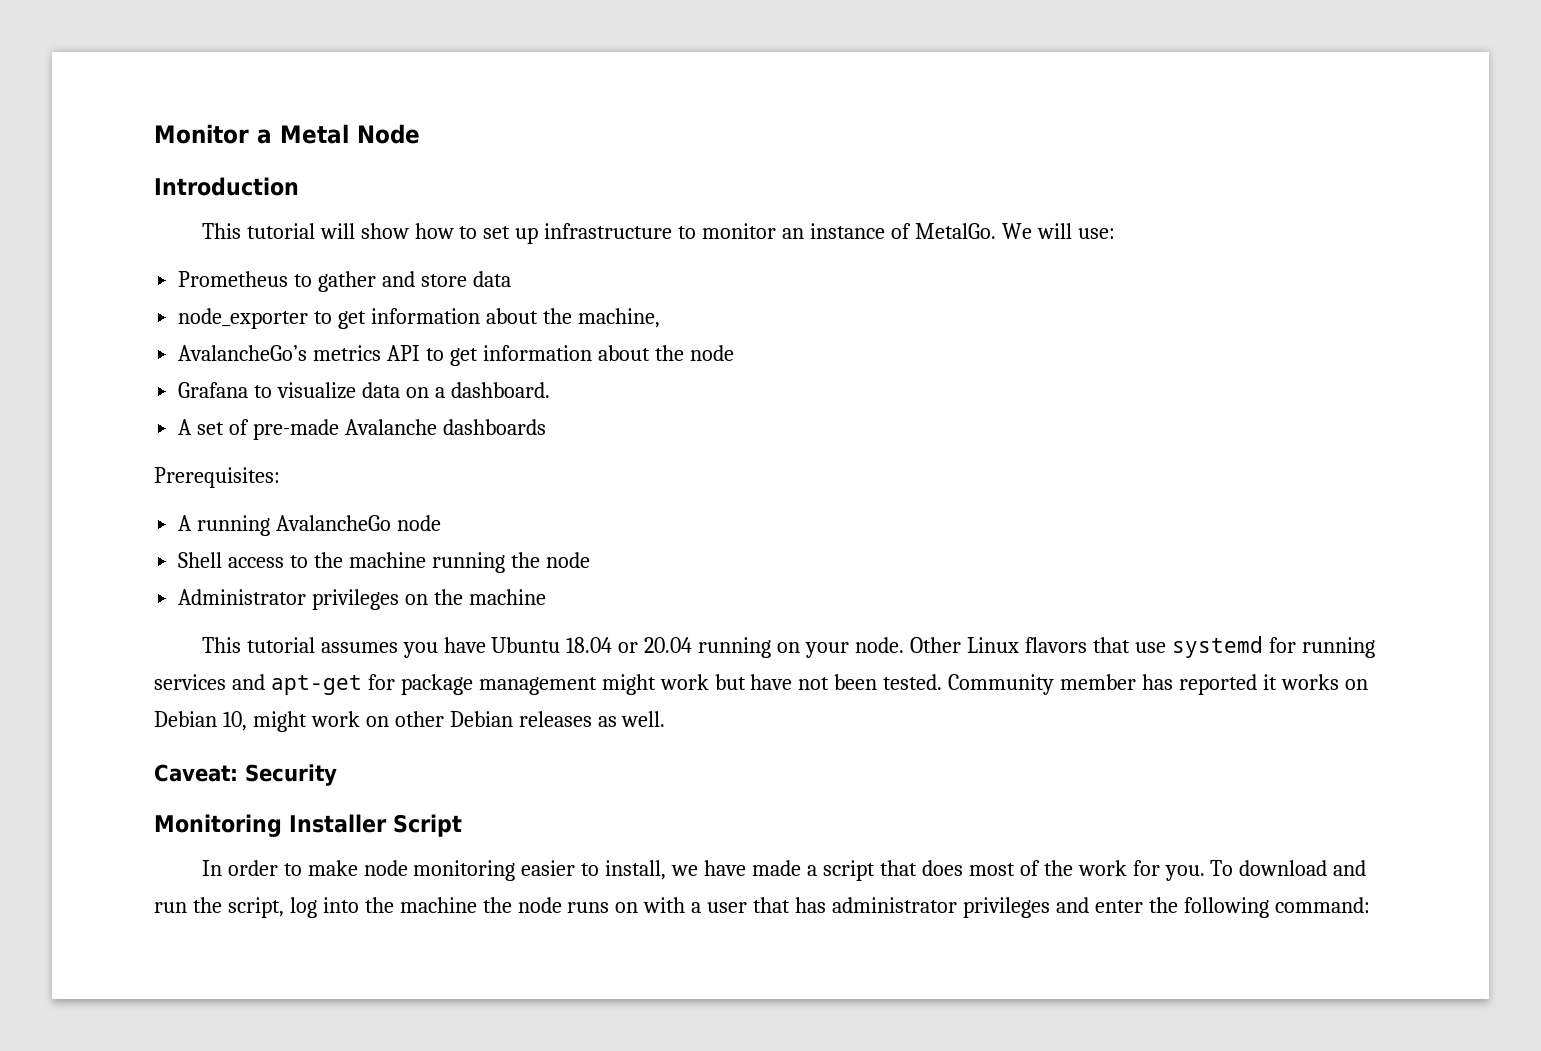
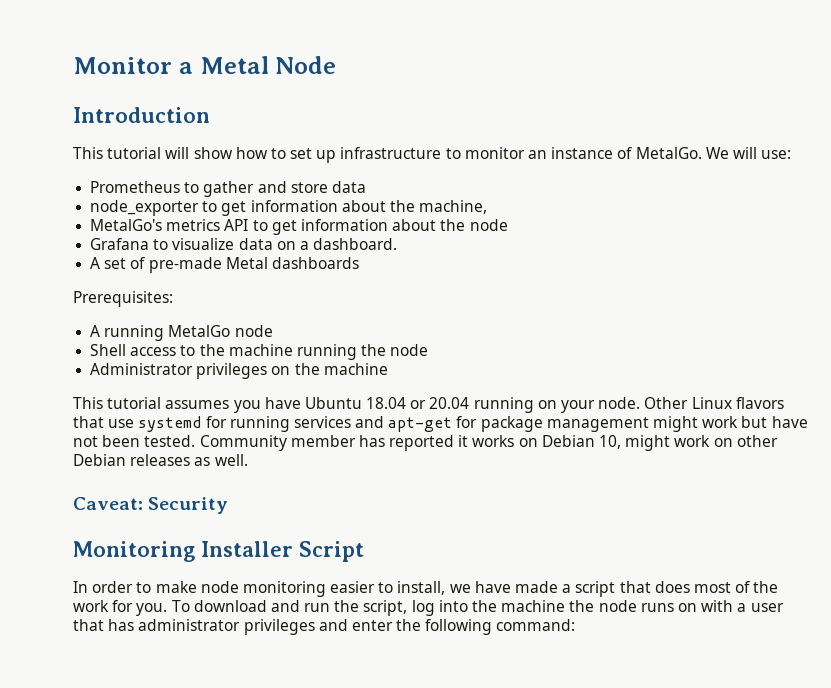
- AvalancheGo’s metrics API to get information about the node
+ MetalGo's metrics API to get information about the node
- A set of pre-made Avalanche dashboards
+ A set of pre-made Metal dashboards
- A running AvalancheGo node
+ A running MetalGo node

